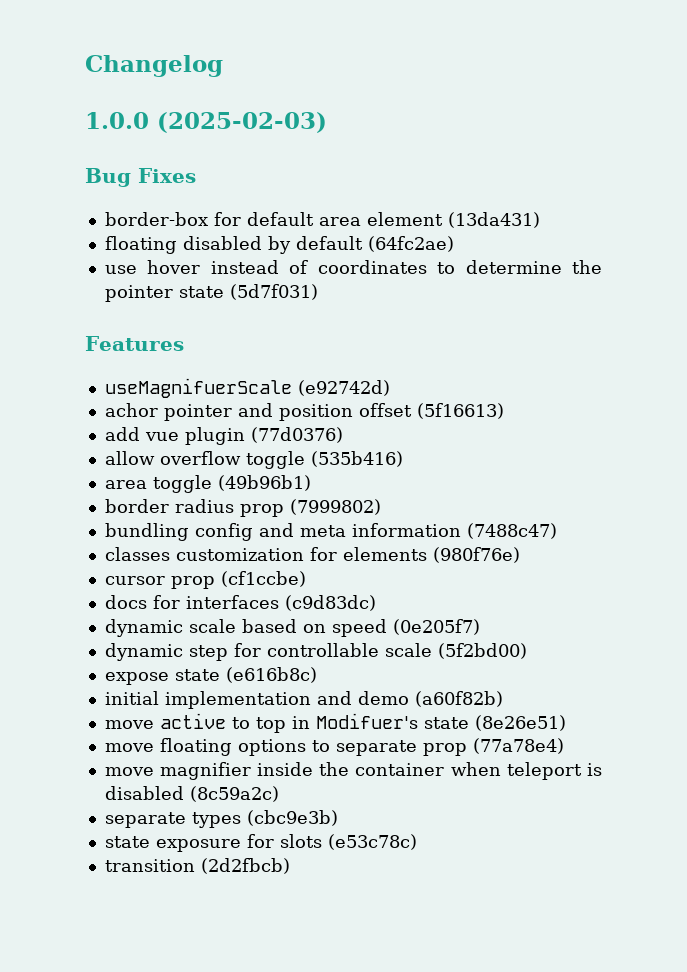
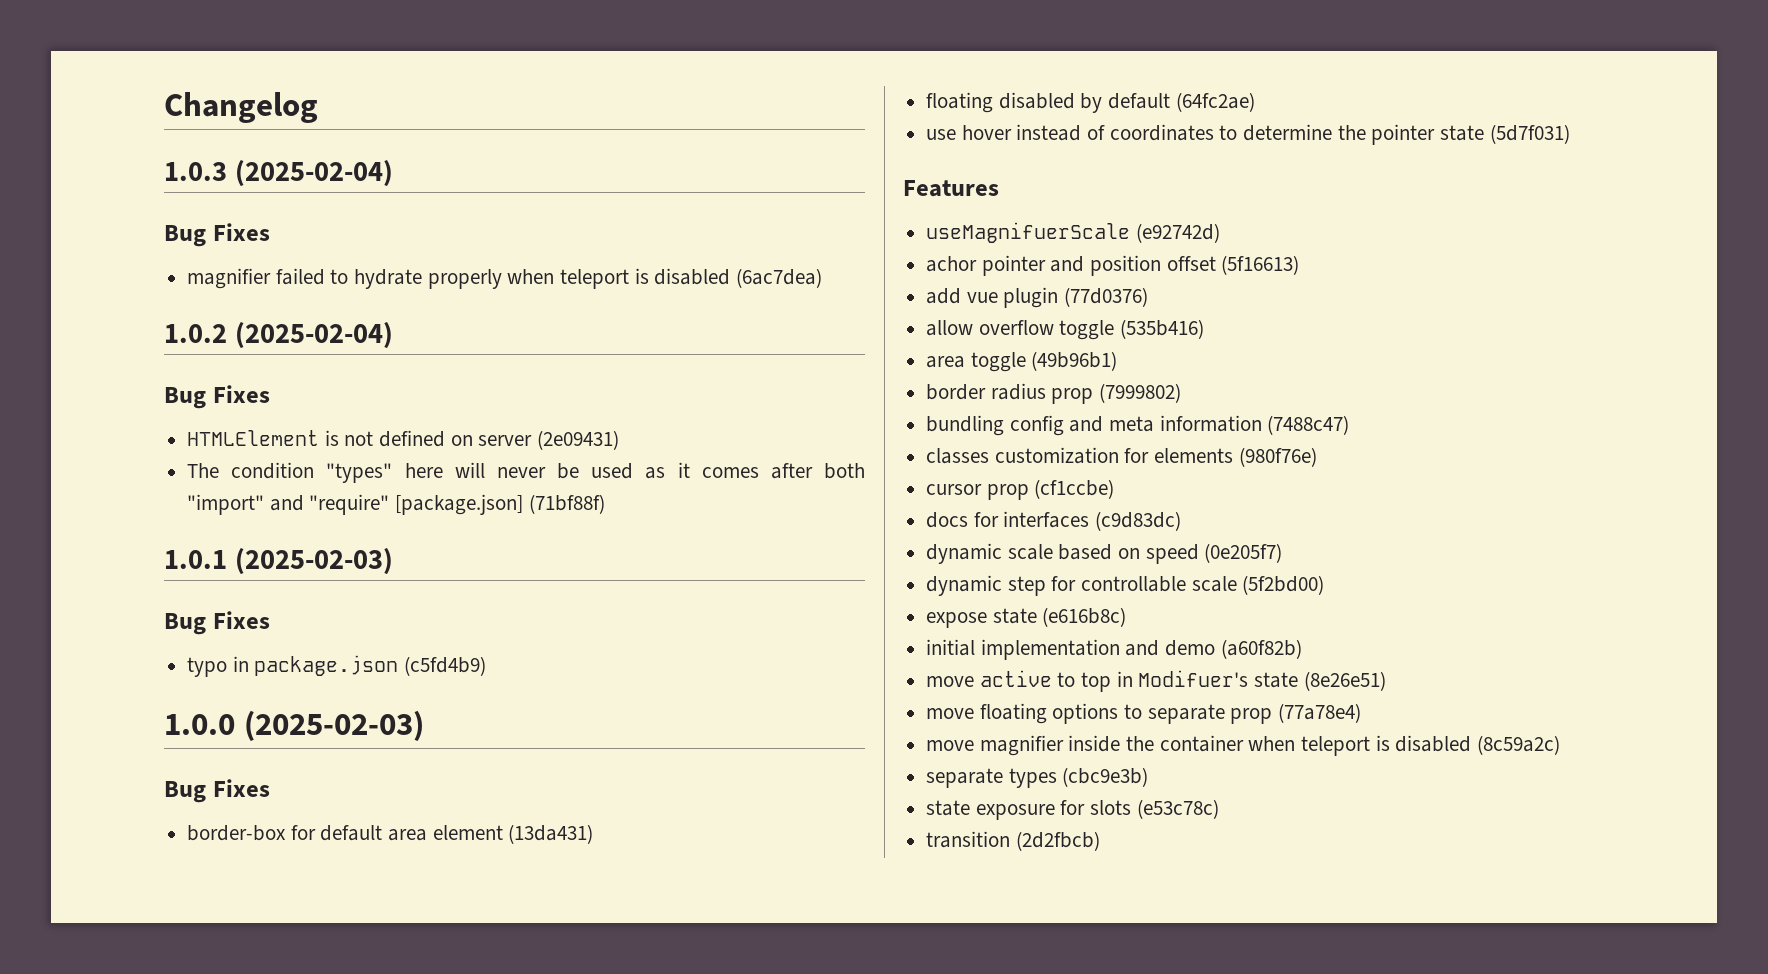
+ 1.0.3 (2025-02-04)
+ Bug Fixes
+ magnifier failed to hydrate properly when teleport is disabled (6ac7dea)
+ 1.0.2 (2025-02-04)
+ Bug Fixes
+ HTMLElement is not defined on server (2e09431)
+ The condition "types" here will never be used as it comes after both "import" and "require" [package.json] (71bf88f)
+ 1.0.1 (2025-02-03)
+ Bug Fixes
+ typo in package.json (c5fd4b9)

